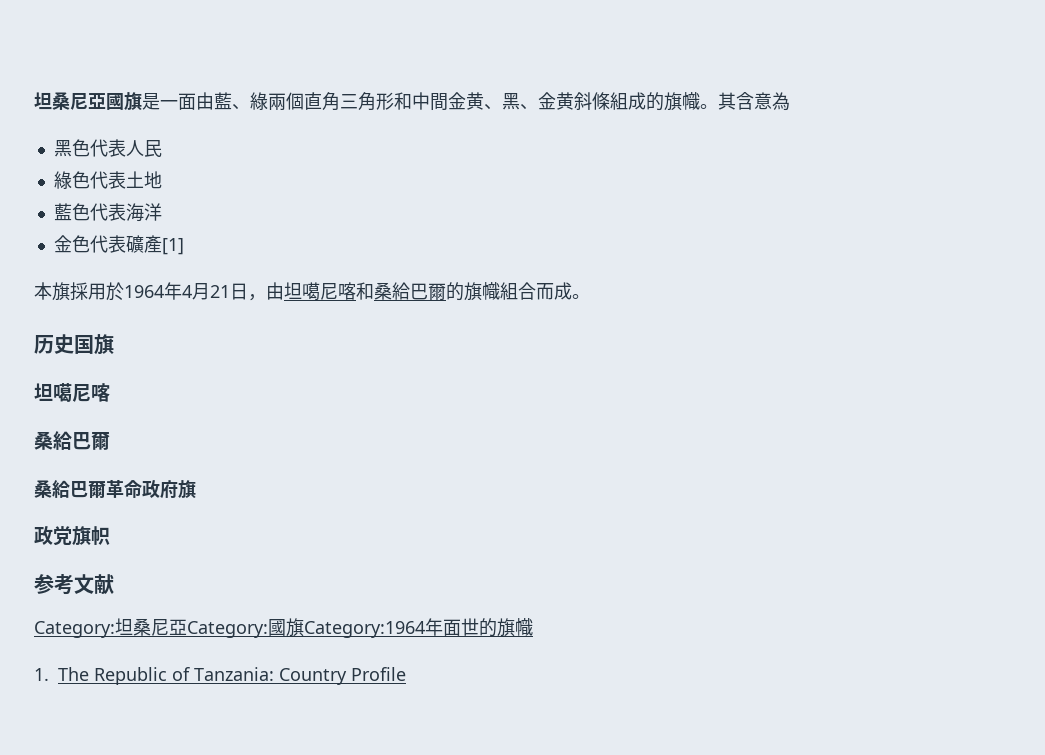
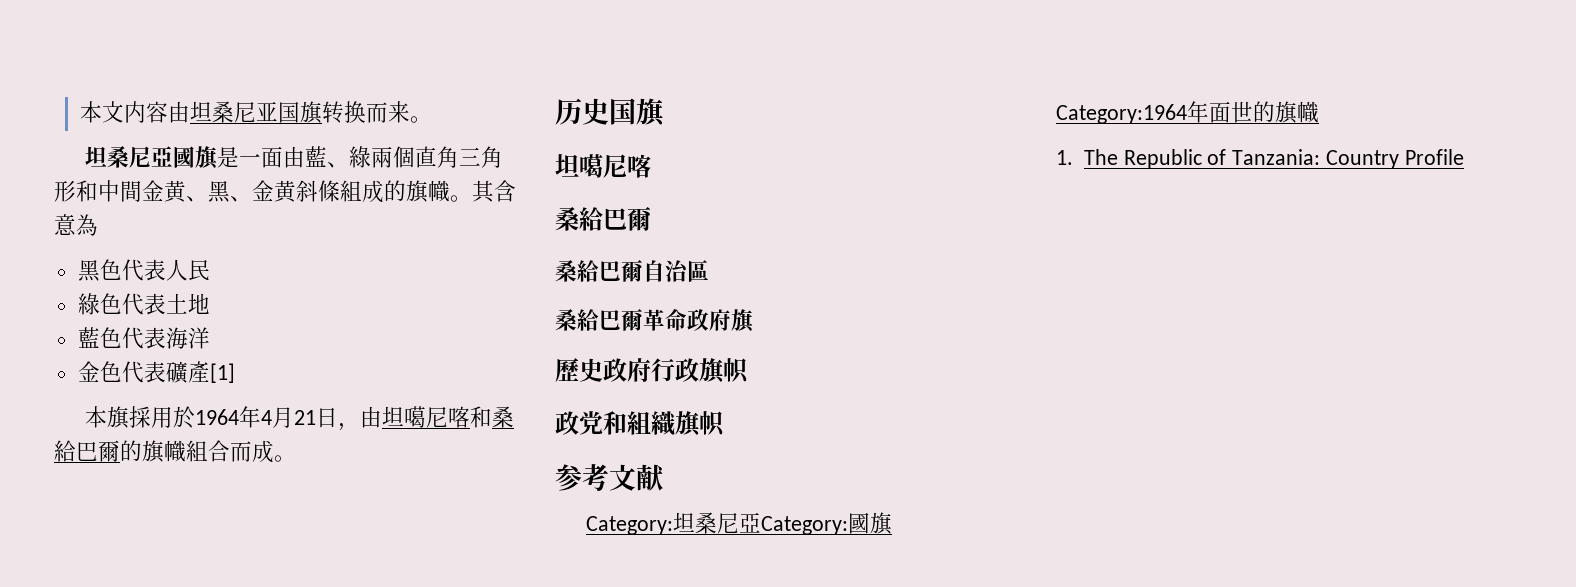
+ 本文内容由坦桑尼亚国旗转换而来。
+ 桑給巴爾自治區
+ 歷史政府行政旗帜
- 政党旗帜
+ 政党和組織旗帜

